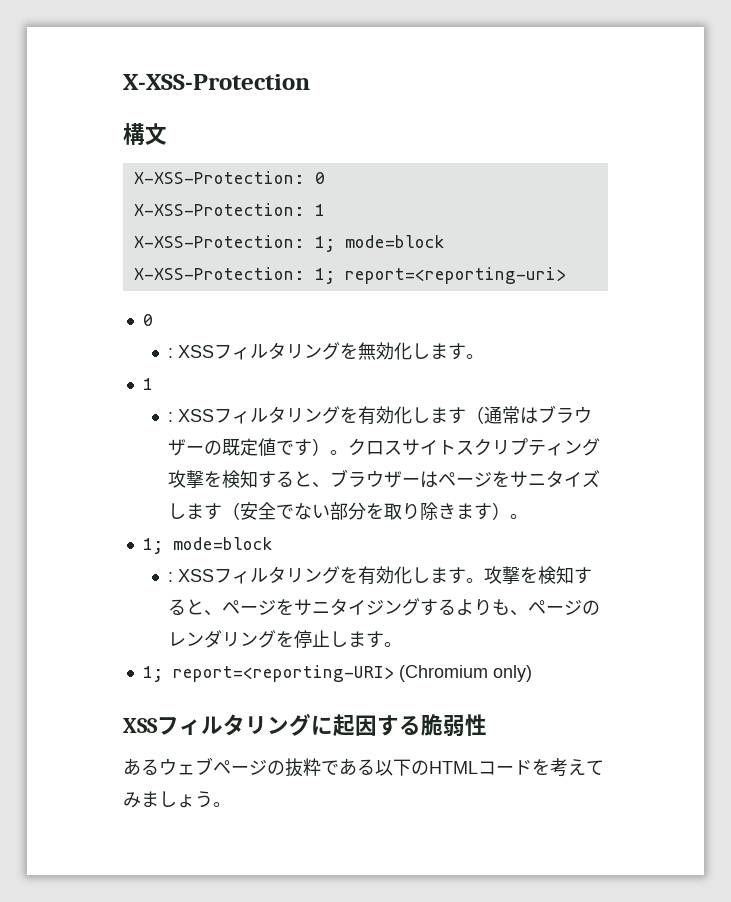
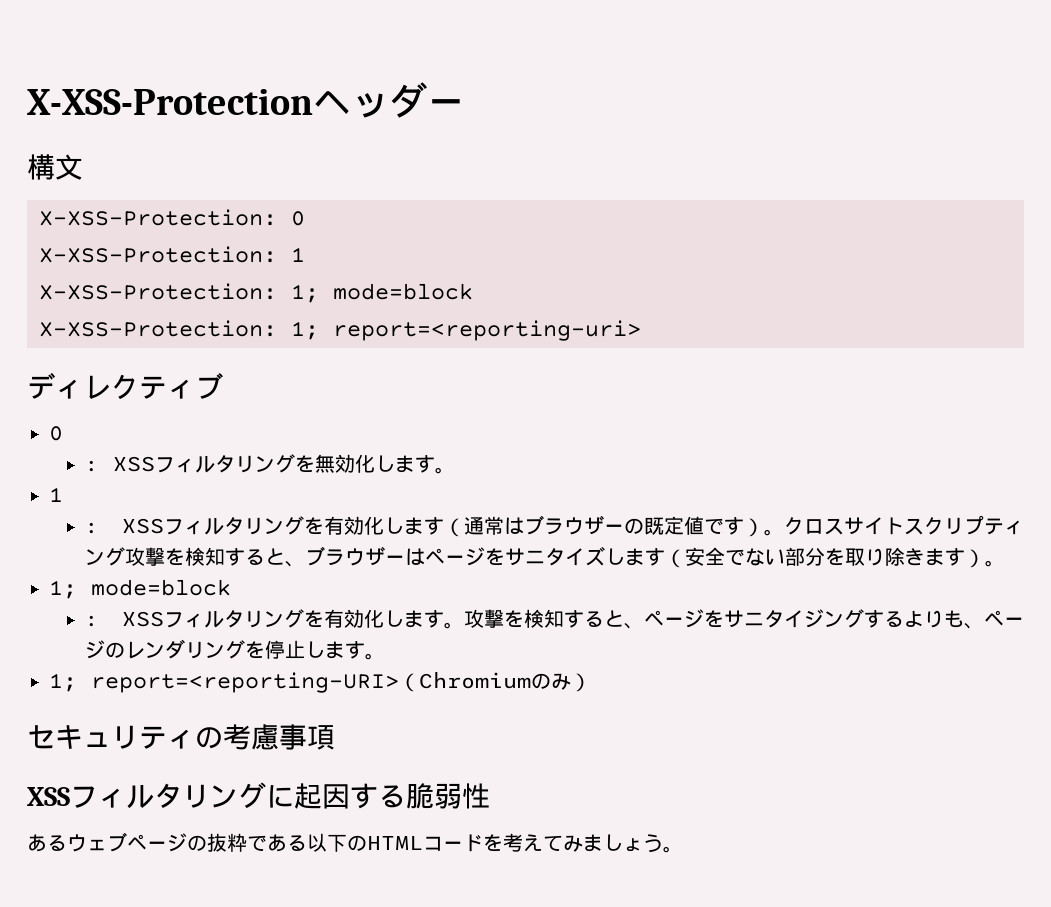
- X-XSS-Protection
+ X-XSS-Protectionヘッダー
+ ディレクティブ
- 1; report=<reporting-URI> (Chromium only)
+ 1; report=<reporting-URI>（Chromiumのみ）
+ セキュリティの考慮事項

